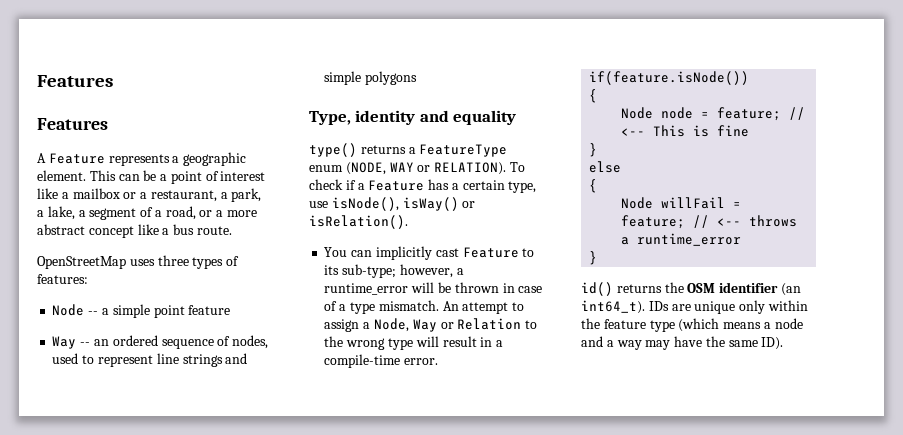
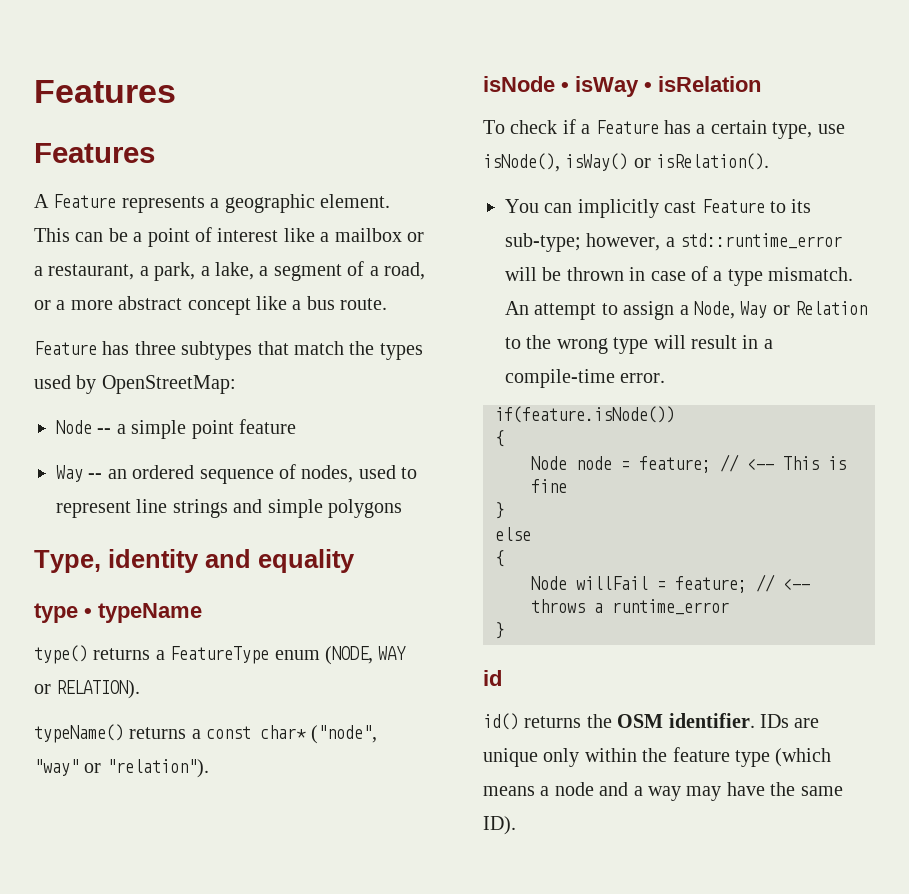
- OpenStreetMap uses three types of features:
+ Feature has three subtypes that match the types used by OpenStreetMap:
+ type • typeName
- type() returns a FeatureType enum (NODE, WAY or RELATION). To check if a Feature has a certain type, use isNode(), isWay() or isRelation().
+ type() returns a FeatureType enum (NODE, WAY or RELATION).
+ typeName() returns a const char* ("node", "way" or "relation").
+ isNode • isWay • isRelation
+ To check if a Feature has a certain type, use isNode(), isWay() or isRelation().
- You can implicitly cast Feature to its sub-type; however, a runtime_error will be thrown in case of a type mismatch.
+ You can implicitly cast Feature to its sub-type; however, a std::runtime_error will be thrown in case of a type mismatch.
+ id
- id() returns the OSM identifier (an int64_t).
+ id() returns the OSM identifier.

